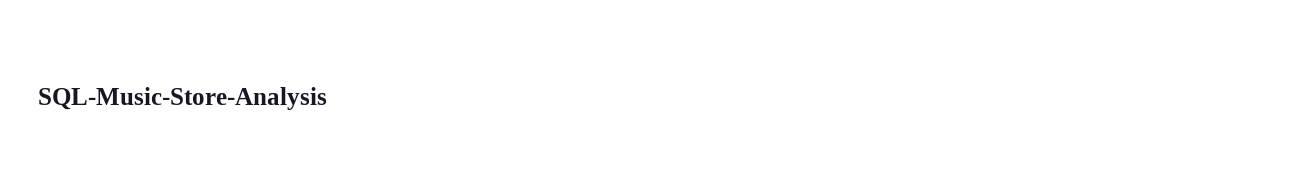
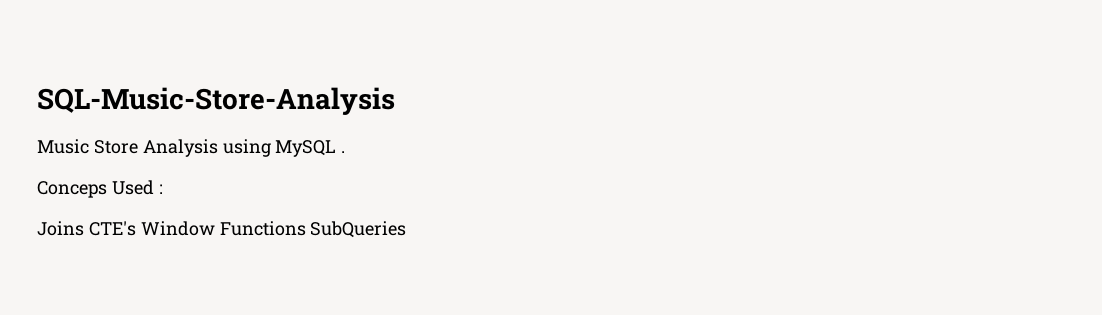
+ Music Store Analysis using MySQL .
+ Conceps Used :
+ Joins CTE's Window Functions SubQueries

